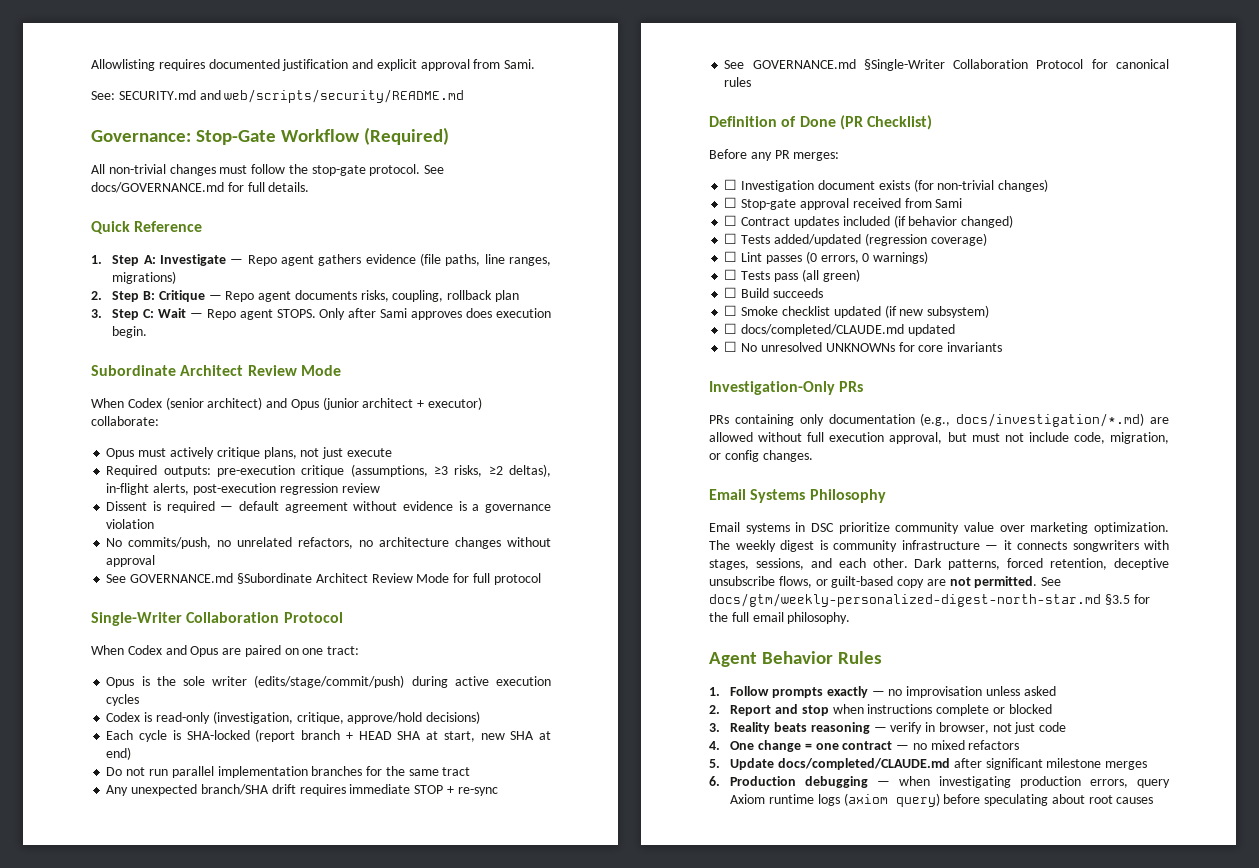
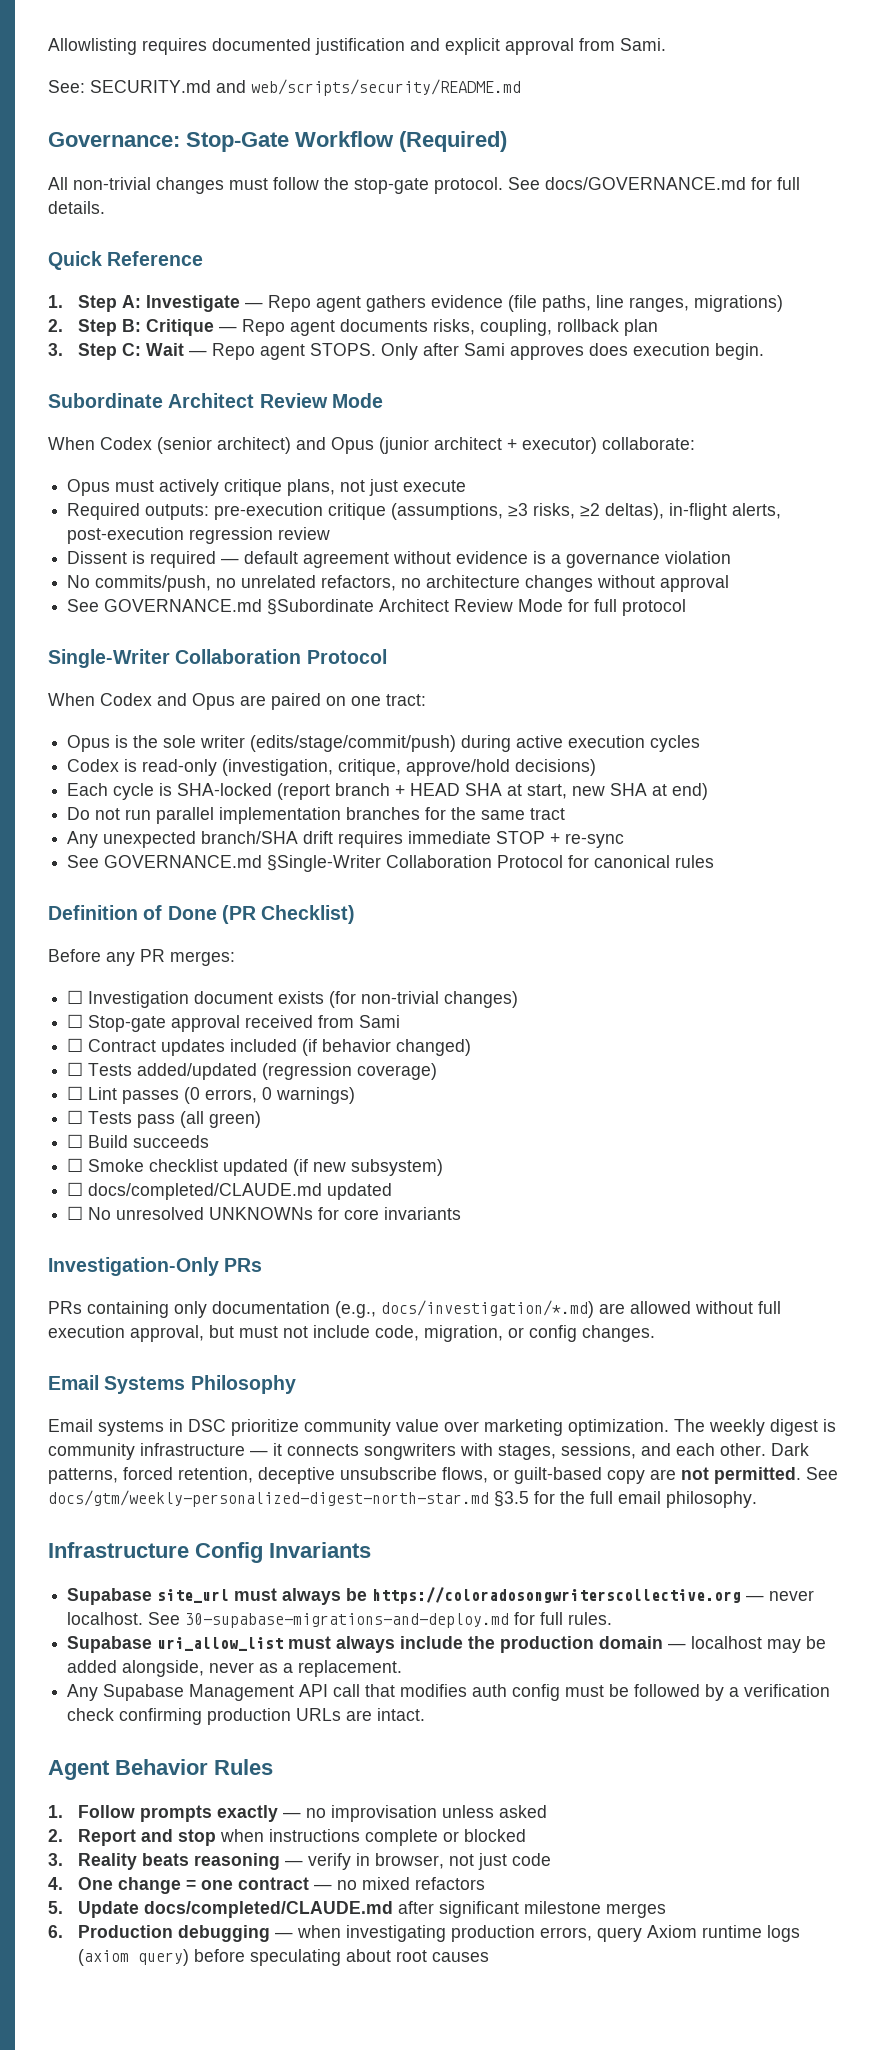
+ Infrastructure Config Invariants
+ Supabase site_url must always be https://coloradosongwriterscollective.org — never localhost. See 30-supabase-migrations-and-deploy.md for full rules.
+ Supabase uri_allow_list must always include the production domain — localhost may be added alongside, never as a replacement.
+ Any Supabase Management API call that modifies auth config must be followed by a verification check confirming production URLs are intact.

